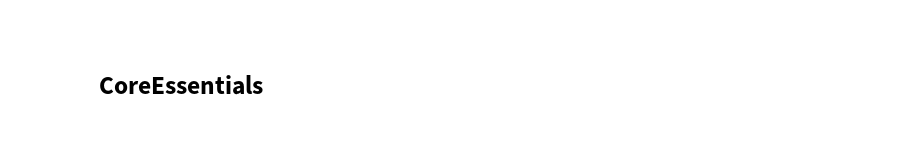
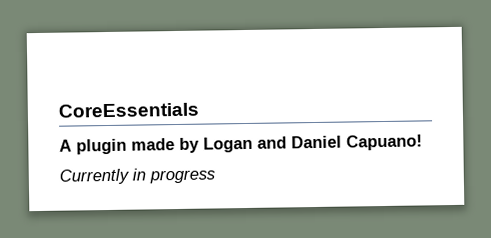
+ A plugin made by Logan and Daniel Capuano!
+ Currently in progress

